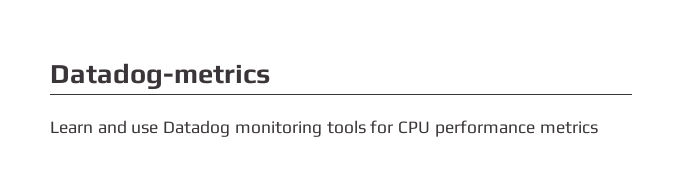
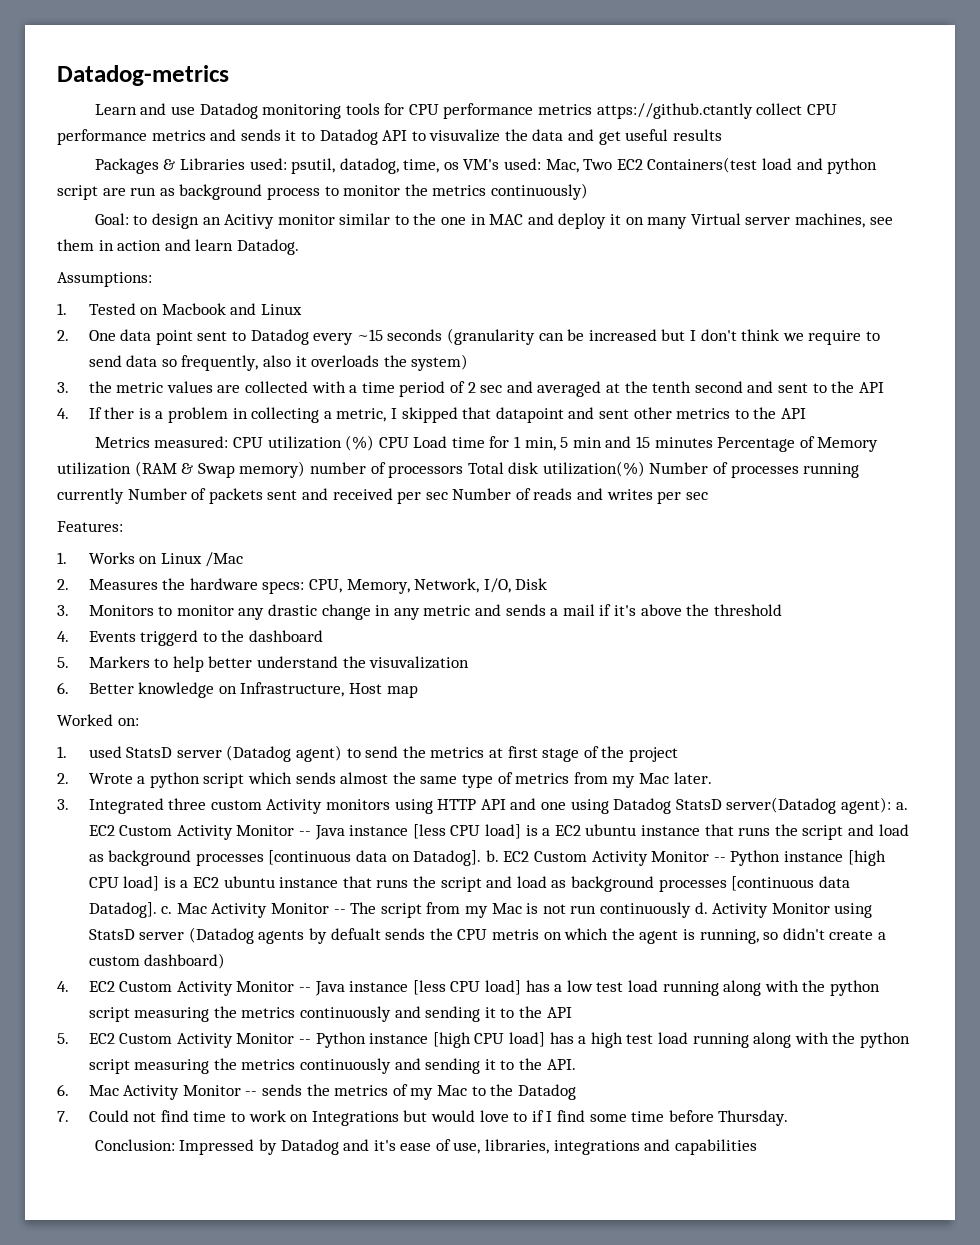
- Learn and use Datadog monitoring tools for CPU performance metrics
+ Learn and use Datadog monitoring tools for CPU performance metrics attps://github.ctantly collect CPU performance metrics and sends it to Datadog API to visuvalize the data and get useful results
+ Packages & Libraries used: psutil, datadog, time, os VM's used: Mac, Two EC2 Containers(test load and python script are run as background process to monitor the metrics continuously)
+ Goal: to design an Acitivy monitor similar to the one in MAC and deploy it on many Virtual server machines, see them in action and learn Datadog.
+ Assumptions:
+ 1. Tested on Macbook and Linux
+ 2. One data point sent to Datadog every ~15 seconds (granularity can be increased but I don't think we require to send data so frequently, also it overloads the system)
+ 3. the metric values are collected with a time period of 2 sec and averaged at the tenth second and sent to the API
+ 4. If ther is a problem in collecting a metric, I skipped that datapoint and sent other metrics to the API
+ Metrics measured: CPU utilization (%) CPU Load time for 1 min, 5 min and 15 minutes Percentage of Memory utilization (RAM & Swap memory) number of processors Total disk utilization(%) Number of processes running currently Number of packets sent and received per sec Number of reads and writes per sec
+ Features:
+ 1. Works on Linux /Mac
+ 2. Measures the hardware specs: CPU, Memory, Network, I/O, Disk
+ 3. Monitors to monitor any drastic change in any metric and sends a mail if it's above the threshold
+ 4. Events triggerd to the dashboard
+ 5. Markers to help better understand the visuvalization
+ 6. Better knowledge on Infrastructure, Host map
+ Worked on:
+ 1. used StatsD server (Datadog agent) to send the metrics at first stage of the project
+ 2. Wrote a python script which sends almost the same type of metrics from my Mac later.
+ 3. Integrated three custom Activity monitors using HTTP API and one using Datadog StatsD server(Datadog agent): a. EC2 Custom Activity Monitor -- Java instance [less CPU load] is a EC2 ubuntu instance that runs the script and load as background processes [continuous data on Datadog]. b. EC2 Custom Activity Monitor -- Python instance [high CPU load] is a EC2 ubuntu instance that runs the script and load as background processes [continuous data Datadog]. c. Mac Activity Monitor -- The script from my Mac is not run continuously d. Activity Monitor using StatsD server (Datadog agents by defualt sends the CPU metris on which the agent is running, so didn't create a custom dashboard)
+ 4. EC2 Custom Activity Monitor -- Java instance [less CPU load] has a low test load running along with the python script measuring the metrics continuously and sending it to the API
+ 5. EC2 Custom Activity Monitor -- Python instance [high CPU load] has a high test load running along with the python script measuring the metrics continuously and sending it to the API.
+ 6. Mac Activity Monitor -- sends the metrics of my Mac to the Datadog
+ 7. Could not find time to work on Integrations but would love to if I find some time before Thursday.
+ Conclusion: Impressed by Datadog and it's ease of use, libraries, integrations and capabilities

